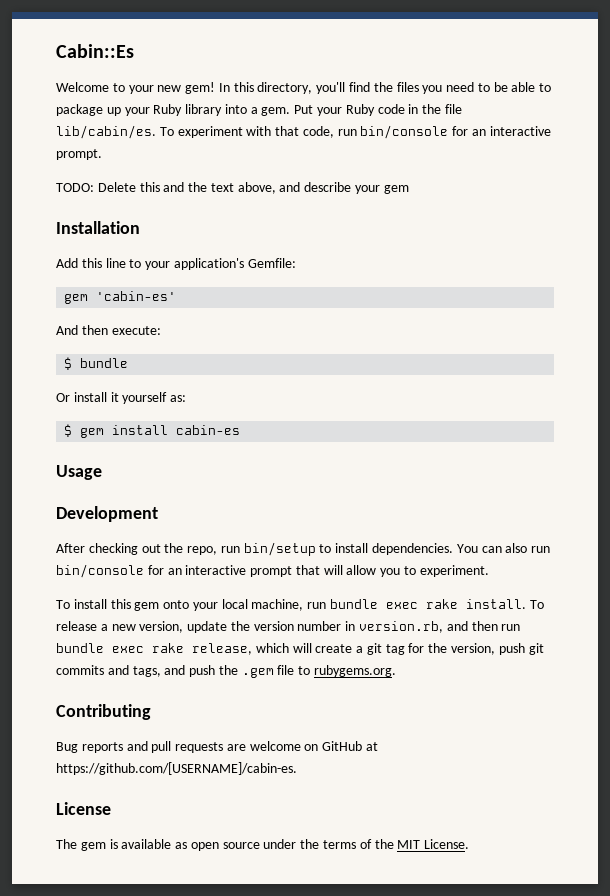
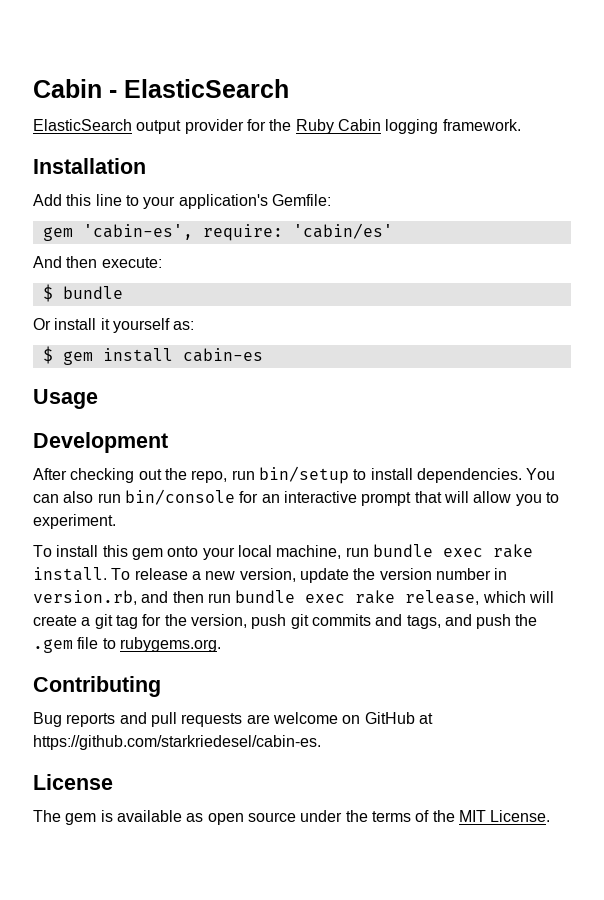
- Cabin::Es
- Welcome to your new gem! In this directory, you'll find the files you need to be able to package up your Ruby library into a gem. Put your Ruby code in the file lib/cabin/es. To experiment with that code, run bin/console for an interactive prompt.
- TODO: Delete this and the text above, and describe your gem
+ Cabin - ElasticSearch
+ ElasticSearch output provider for the Ruby Cabin logging framework.
- gem 'cabin-es'
+ gem 'cabin-es', require: 'cabin/es'
- Bug reports and pull requests are welcome on GitHub at https://github.com/[USERNAME]/cabin-es.
+ Bug reports and pull requests are welcome on GitHub at https://github.com/starkriedesel/cabin-es.

